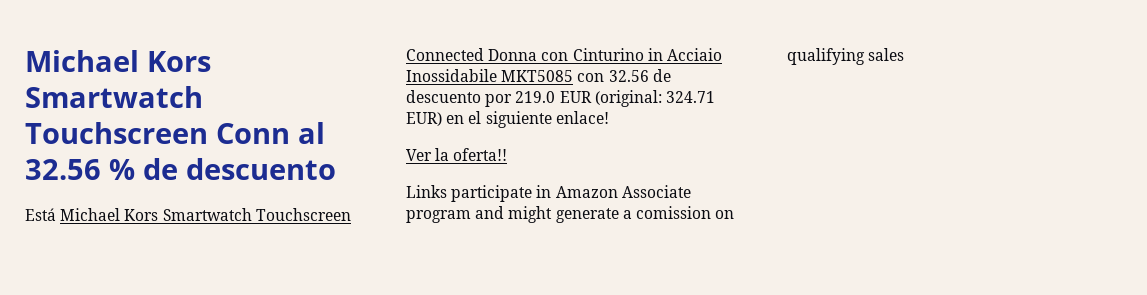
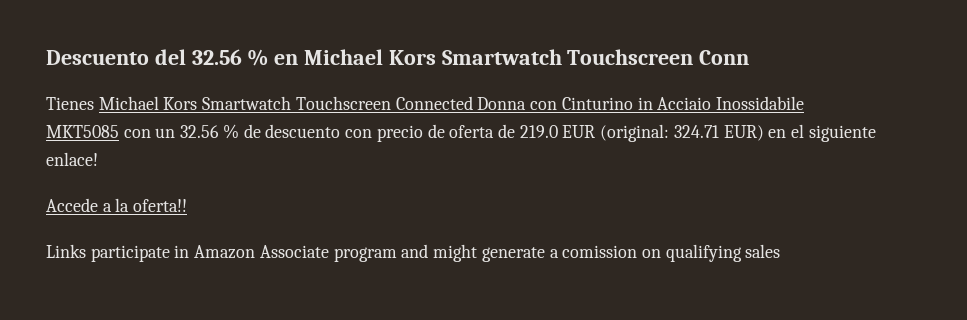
- Michael Kors Smartwatch Touchscreen Conn al 32.56 % de descuento
- Está Michael Kors Smartwatch Touchscreen Connected Donna con Cinturino in Acciaio Inossidabile MKT5085 con 32.56 de descuento por 219.0 EUR (original: 324.71 EUR) en el siguiente enlace!
+ Descuento del 32.56 % en Michael Kors Smartwatch Touchscreen Conn
+ Tienes Michael Kors Smartwatch Touchscreen Connected Donna con Cinturino in Acciaio Inossidabile MKT5085 con un 32.56 % de descuento con precio de oferta de 219.0 EUR (original: 324.71 EUR) en el siguiente enlace!
- Ver la oferta!!
+ Accede a la oferta!!

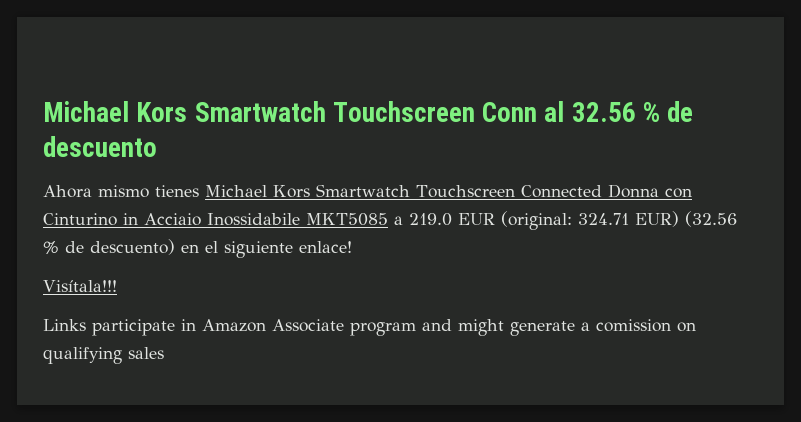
- Descuento del 32.56 % en Michael Kors Smartwatch Touchscreen Conn
- Tienes Michael Kors Smartwatch Touchscreen Connected Donna con Cinturino in Acciaio Inossidabile MKT5085 con un 32.56 % de descuento con precio de oferta de 219.0 EUR (original: 324.71 EUR) en el siguiente enlace!
+ Michael Kors Smartwatch Touchscreen Conn al 32.56 % de descuento
+ Ahora mismo tienes Michael Kors Smartwatch Touchscreen Connected Donna con Cinturino in Acciaio Inossidabile MKT5085 a 219.0 EUR (original: 324.71 EUR) (32.56 % de descuento) en el siguiente enlace!
- Accede a la oferta!!
+ Visítala!!!

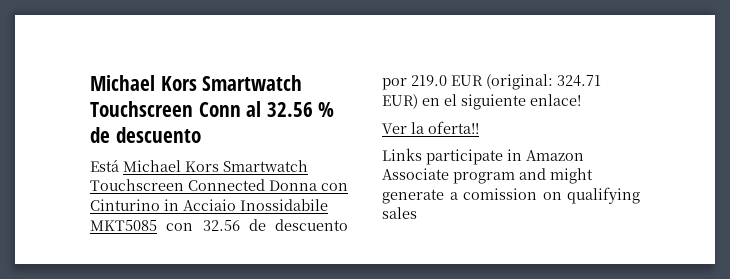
- Ahora mismo tienes Michael Kors Smartwatch Touchscreen Connected Donna con Cinturino in Acciaio Inossidabile MKT5085 a 219.0 EUR (original: 324.71 EUR) (32.56 % de descuento) en el siguiente enlace!
+ Está Michael Kors Smartwatch Touchscreen Connected Donna con Cinturino in Acciaio Inossidabile MKT5085 con 32.56 de descuento por 219.0 EUR (original: 324.71 EUR) en el siguiente enlace!
- Visítala!!!
+ Ver la oferta!!

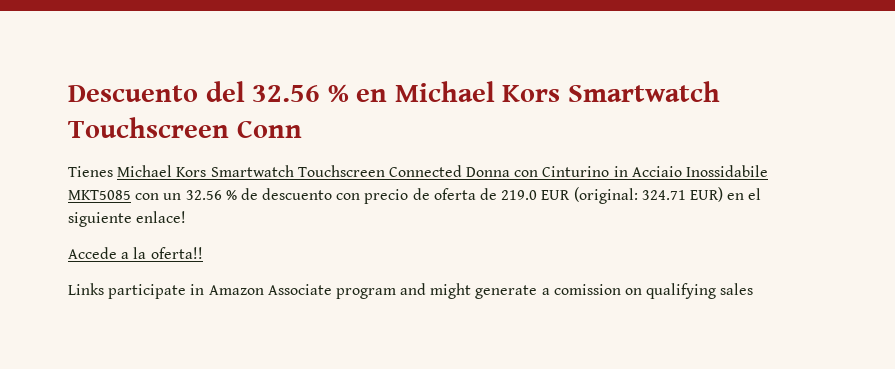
- Michael Kors Smartwatch Touchscreen Conn al 32.56 % de descuento
- Está Michael Kors Smartwatch Touchscreen Connected Donna con Cinturino in Acciaio Inossidabile MKT5085 con 32.56 de descuento por 219.0 EUR (original: 324.71 EUR) en el siguiente enlace!
+ Descuento del 32.56 % en Michael Kors Smartwatch Touchscreen Conn
+ Tienes Michael Kors Smartwatch Touchscreen Connected Donna con Cinturino in Acciaio Inossidabile MKT5085 con un 32.56 % de descuento con precio de oferta de 219.0 EUR (original: 324.71 EUR) en el siguiente enlace!
- Ver la oferta!!
+ Accede a la oferta!!

